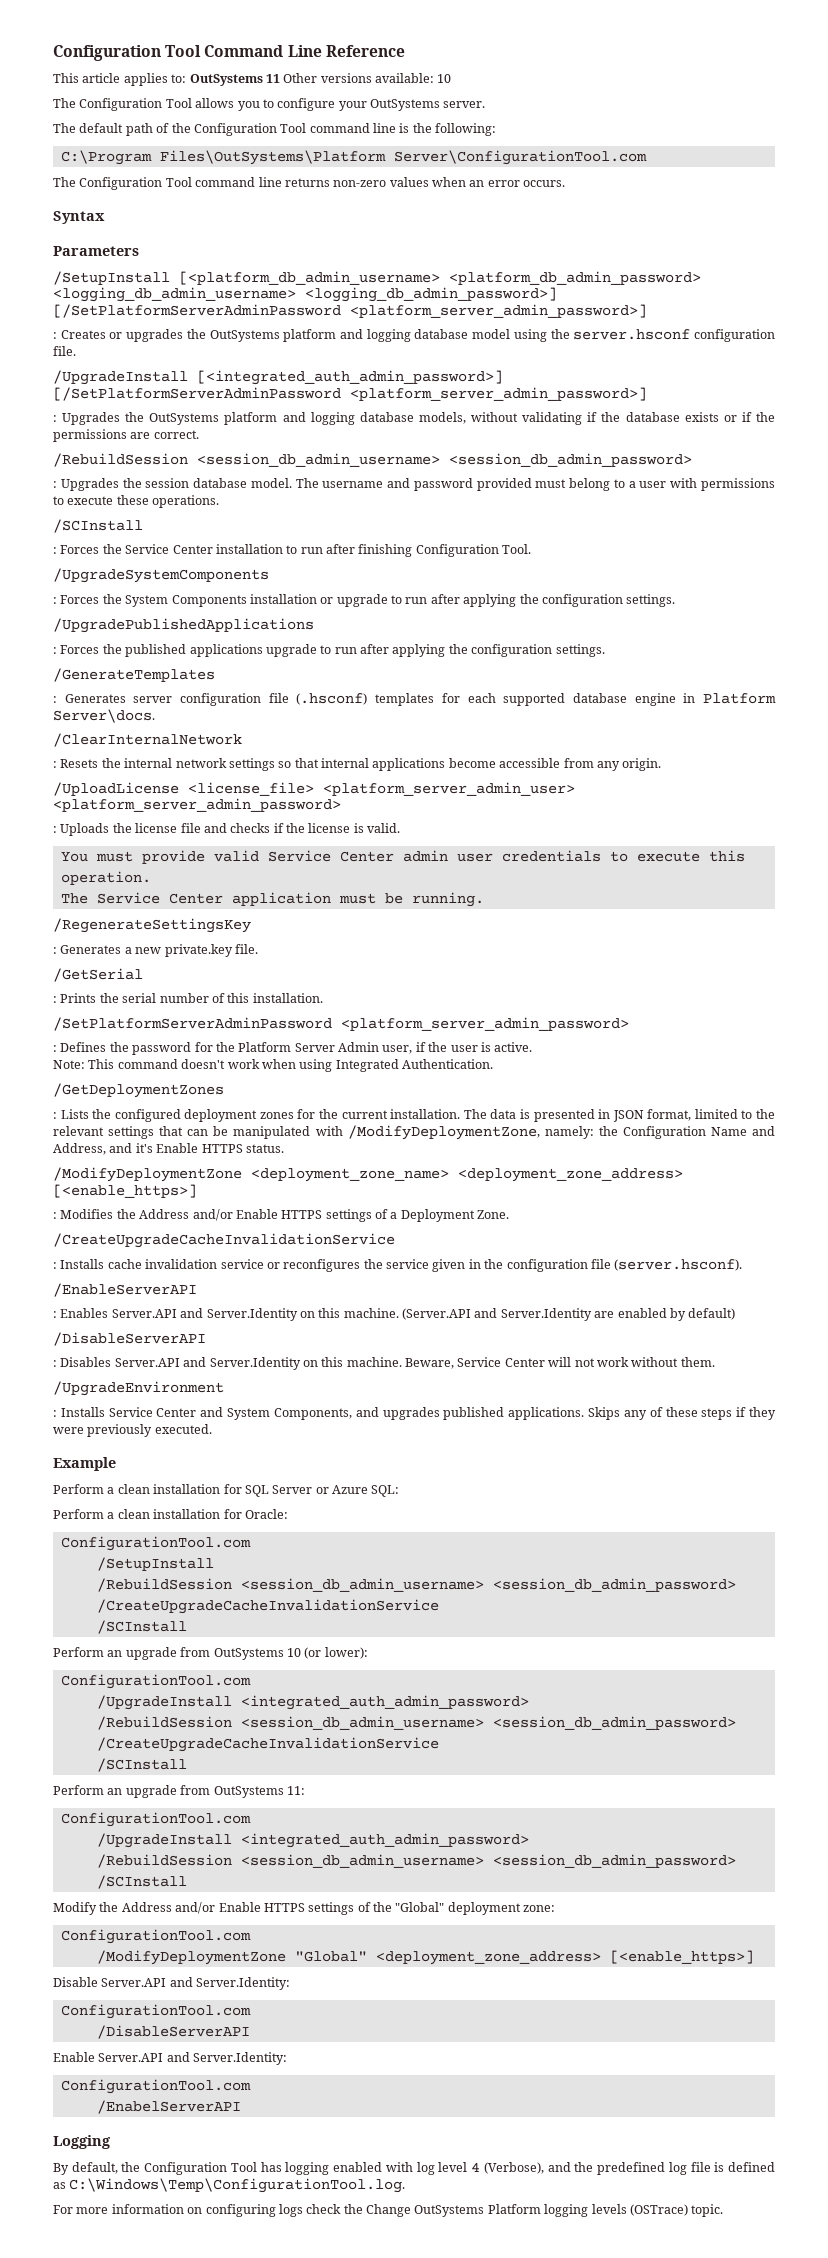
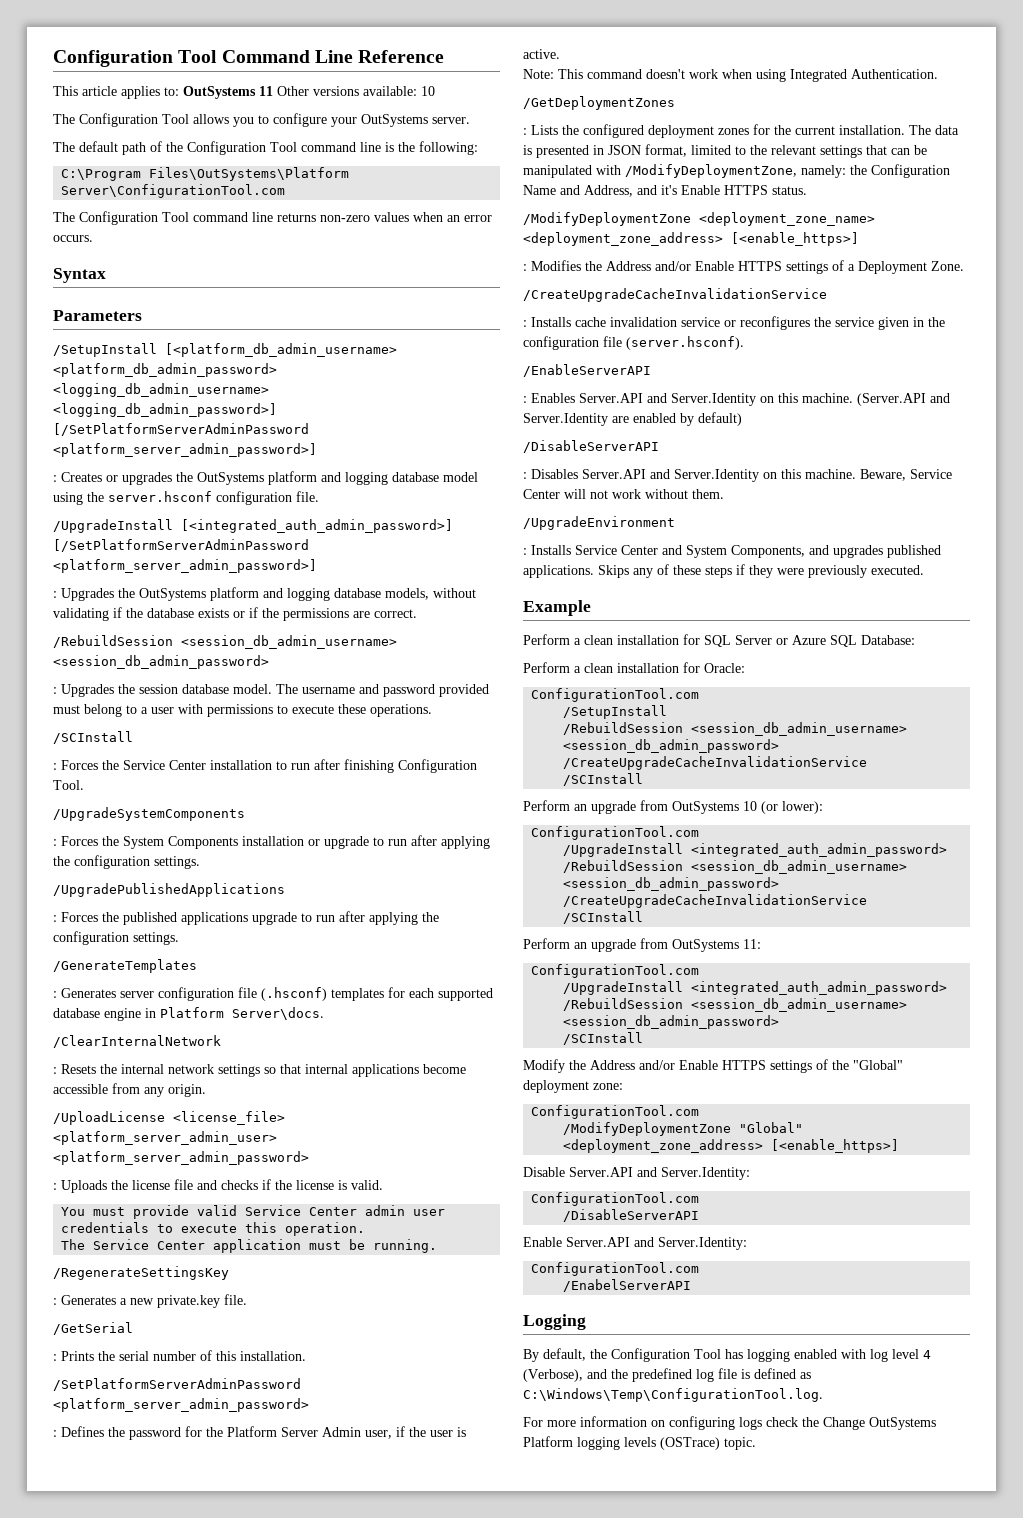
- Perform a clean installation for SQL Server or Azure SQL:
+ Perform a clean installation for SQL Server or Azure SQL Database:

